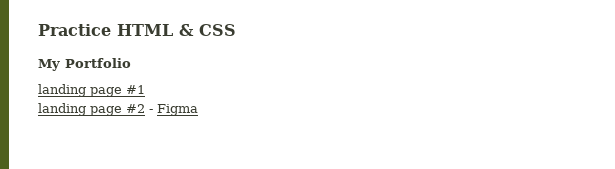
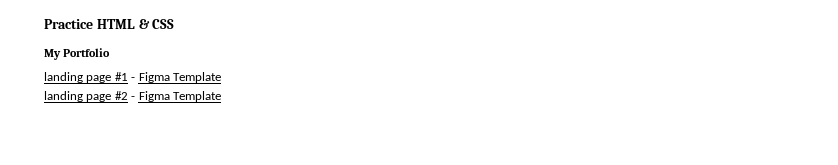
- landing page #1
+ landing page #1 - Figma Template
- landing page #2 - Figma
+ landing page #2 - Figma Template

